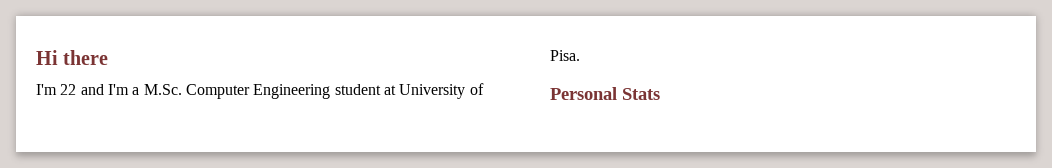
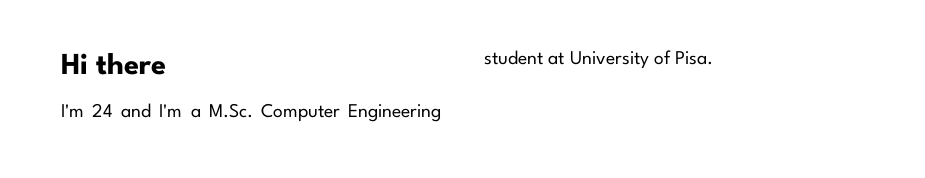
- I'm 22 and I'm a M.Sc. Computer Engineering student at University of Pisa.
+ I'm 24 and I'm a M.Sc. Computer Engineering student at University of Pisa.
- Personal Stats

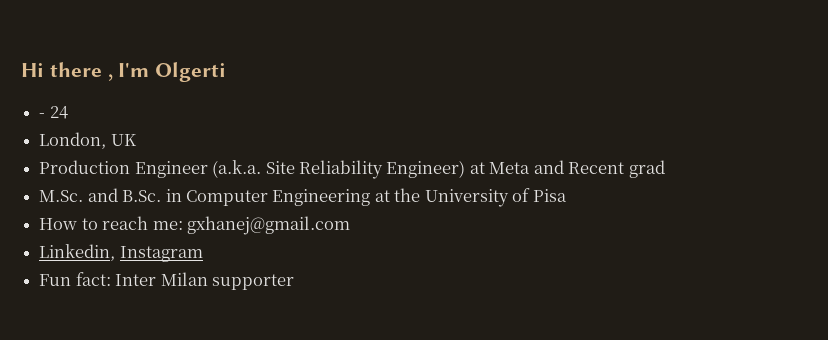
- Hi there
- I'm 24 and I'm a M.Sc. Computer Engineering student at University of Pisa.
+ Hi there , I'm Olgerti
+ - 24
+ London, UK
+ Production Engineer (a.k.a. Site Reliability Engineer) at Meta and Recent grad
+ M.Sc. and B.Sc. in Computer Engineering at the University of Pisa
+ How to reach me: gxhanej@gmail.com
+ Linkedin, Instagram
+ Fun fact: Inter Milan supporter

